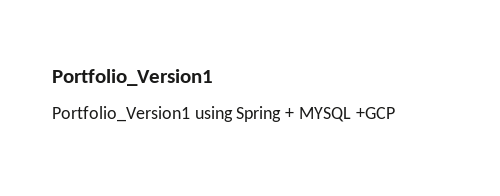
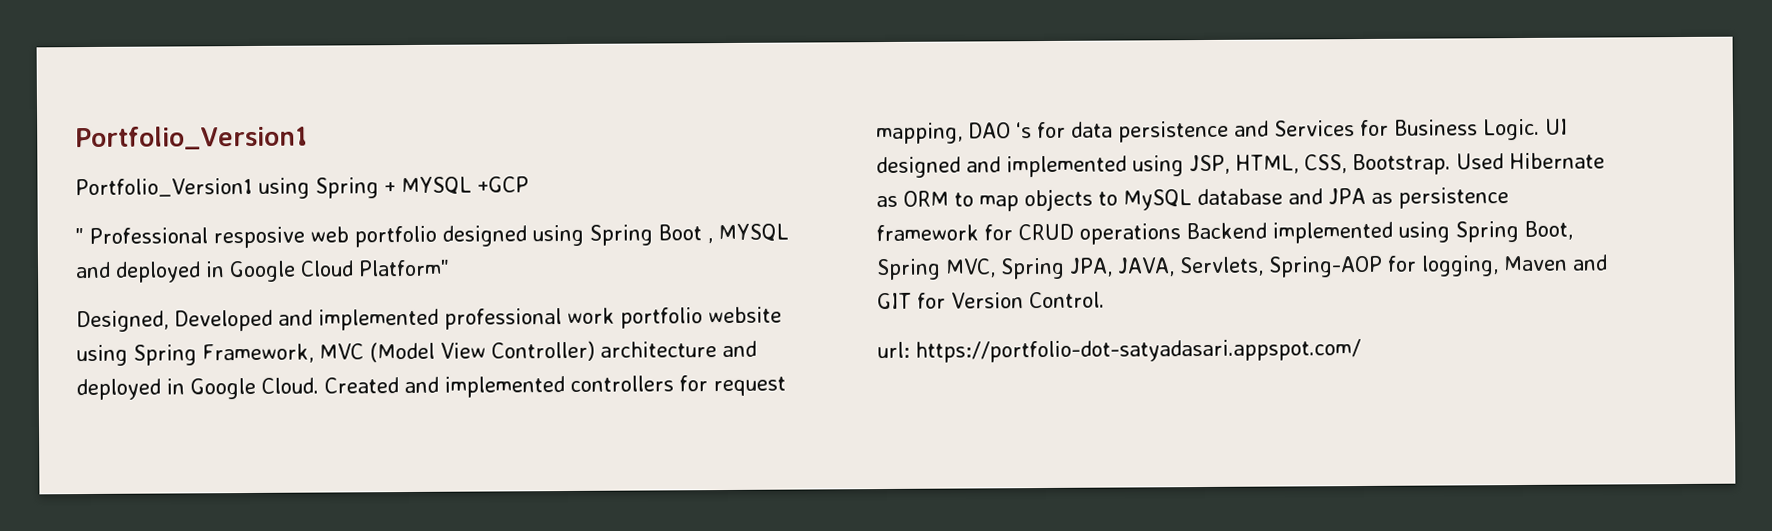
+ " Professional resposive web portfolio designed using Spring Boot , MYSQL and deployed in Google Cloud Platform"
+ Designed, Developed and implemented professional work portfolio website using Spring Framework, MVC (Model View Controller) architecture and deployed in Google Cloud. Created and implemented controllers for request mapping, DAO ‘s for data persistence and Services for Business Logic. UI designed and implemented using JSP, HTML, CSS, Bootstrap. Used Hibernate as ORM to map objects to MySQL database and JPA as persistence framework for CRUD operations Backend implemented using Spring Boot, Spring MVC, Spring JPA, JAVA, Servlets, Spring-AOP for logging, Maven and GIT for Version Control.
+ url: https://portfolio-dot-satyadasari.appspot.com/

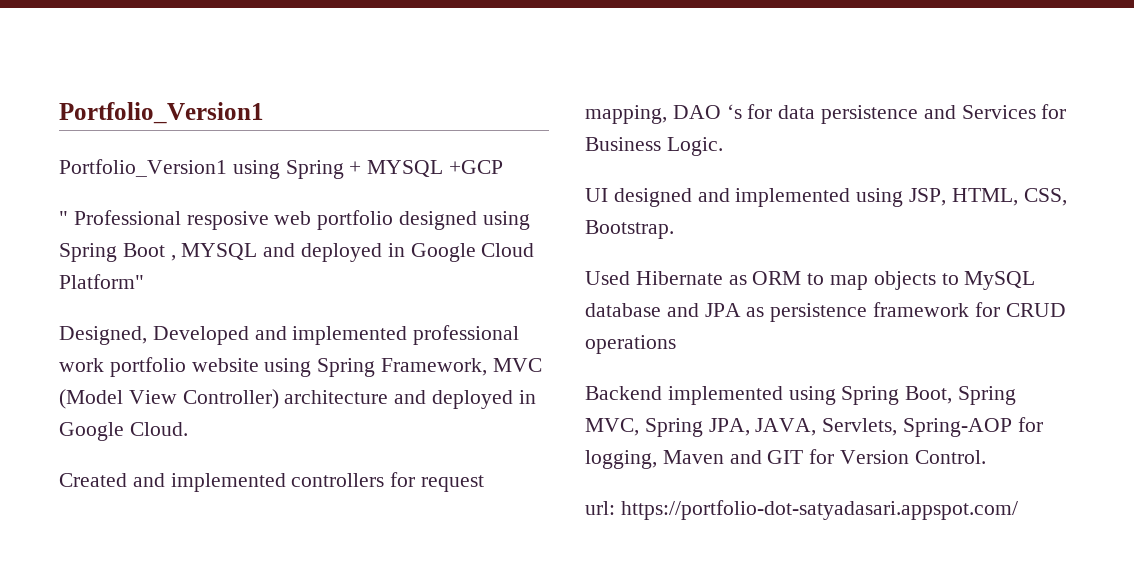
- Designed, Developed and implemented professional work portfolio website using Spring Framework, MVC (Model View Controller) architecture and deployed in Google Cloud. Created and implemented controllers for request mapping, DAO ‘s for data persistence and Services for Business Logic. UI designed and implemented using JSP, HTML, CSS, Bootstrap. Used Hibernate as ORM to map objects to MySQL database and JPA as persistence framework for CRUD operations Backend implemented using Spring Boot, Spring MVC, Spring JPA, JAVA, Servlets, Spring-AOP for logging, Maven and GIT for Version Control.
+ Designed, Developed and implemented professional work portfolio website using Spring Framework, MVC (Model View Controller) architecture and deployed in Google Cloud.
+ Created and implemented controllers for request mapping, DAO ‘s for data persistence and Services for Business Logic.
+ UI designed and implemented using JSP, HTML, CSS, Bootstrap.
+ Used Hibernate as ORM to map objects to MySQL database and JPA as persistence framework for CRUD operations
+ Backend implemented using Spring Boot, Spring MVC, Spring JPA, JAVA, Servlets, Spring-AOP for logging, Maven and GIT for Version Control.

